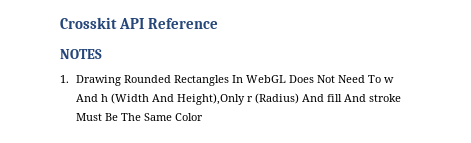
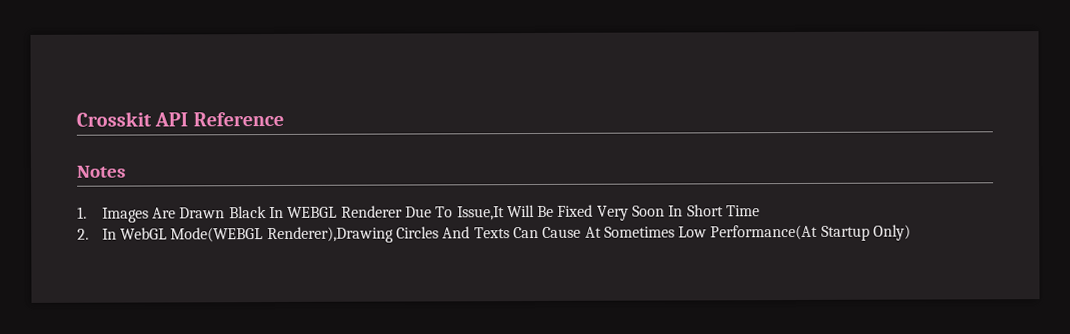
- NOTES
+ Notes
- 1. Drawing Rounded Rectangles In WebGL Does Not Need To w And h (Width And Height),Only r (Radius) And fill And stroke Must Be The Same Color
+ 1. Images Are Drawn Black In WEBGL Renderer Due To Issue,It Will Be Fixed Very Soon In Short Time
+ 2. In WebGL Mode(WEBGL Renderer),Drawing Circles And Texts Can Cause At Sometimes Low Performance(At Startup Only)

